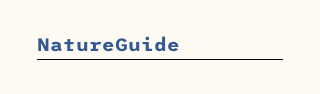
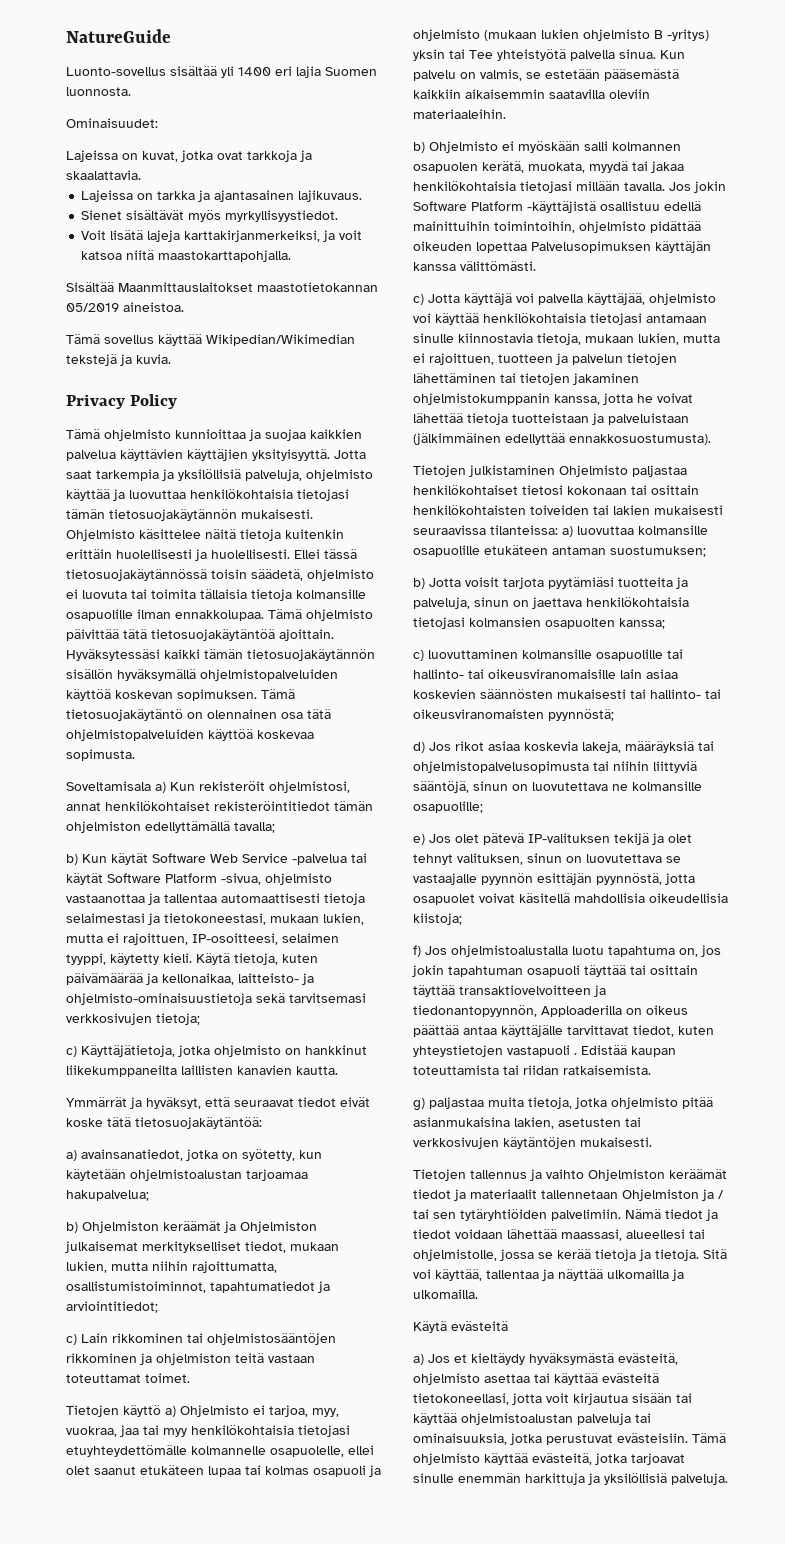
+ Luonto-sovellus sisältää yli 1400 eri lajia Suomen luonnosta.
+ Ominaisuudet:
+ Lajeissa on kuvat, jotka ovat tarkkoja ja skaalattavia.
+ Lajeissa on tarkka ja ajantasainen lajikuvaus.
+ Sienet sisältävät myös myrkyllisyystiedot.
+ Voit lisätä lajeja karttakirjanmerkeiksi, ja voit katsoa niitä maastokarttapohjalla.
+ Sisältää Maanmittauslaitokset maastotietokannan 05/2019 aineistoa.
+ Tämä sovellus käyttää Wikipedian/Wikimedian tekstejä ja kuvia.
+ Privacy Policy
+ Tämä ohjelmisto kunnioittaa ja suojaa kaikkien palvelua käyttävien käyttäjien yksityisyyttä. Jotta saat tarkempia ja yksilöllisiä palveluja, ohjelmisto käyttää ja luovuttaa henkilökohtaisia tietojasi tämän tietosuojakäytännön mukaisesti. Ohjelmisto käsittelee näitä tietoja kuitenkin erittäin huolellisesti ja huolellisesti. Ellei tässä tietosuojakäytännössä toisin säädetä, ohjelmisto ei luovuta tai toimita tällaisia tietoja kolmansille osapuolille ilman ennakkolupaa. Tämä ohjelmisto päivittää tätä tietosuojakäytäntöä ajoittain. Hyväksytessäsi kaikki tämän tietosuojakäytännön sisällön hyväksymällä ohjelmistopalveluiden käyttöä koskevan sopimuksen. Tämä tietosuojakäytäntö on olennainen osa tätä ohjelmistopalveluiden käyttöä koskevaa sopimusta.
+ Soveltamisala a) Kun rekisteröit ohjelmistosi, annat henkilökohtaiset rekisteröintitiedot tämän ohjelmiston edellyttämällä tavalla;
+ b) Kun käytät Software Web Service -palvelua tai käytät Software Platform -sivua, ohjelmisto vastaanottaa ja tallentaa automaattisesti tietoja selaimestasi ja tietokoneestasi, mukaan lukien, mutta ei rajoittuen, IP-osoitteesi, selaimen tyyppi, käytetty kieli. Käytä tietoja, kuten päivämäärää ja kellonaikaa, laitteisto- ja ohjelmisto-ominaisuustietoja sekä tarvitsemasi verkkosivujen tietoja;
+ c) Käyttäjätietoja, jotka ohjelmisto on hankkinut liikekumppaneilta laillisten kanavien kautta.
+ Ymmärrät ja hyväksyt, että seuraavat tiedot eivät koske tätä tietosuojakäytäntöä:
+ a) avainsanatiedot, jotka on syötetty, kun käytetään ohjelmistoalustan tarjoamaa hakupalvelua;
+ b) Ohjelmiston keräämät ja Ohjelmiston julkaisemat merkitykselliset tiedot, mukaan lukien, mutta niihin rajoittumatta, osallistumistoiminnot, tapahtumatiedot ja arviointitiedot;
+ c) Lain rikkominen tai ohjelmistosääntöjen rikkominen ja ohjelmiston teitä vastaan toteuttamat toimet.
+ Tietojen käyttö a) Ohjelmisto ei tarjoa, myy, vuokraa, jaa tai myy henkilökohtaisia tietojasi etuyhteydettömälle kolmannelle osapuolelle, ellei olet saanut etukäteen lupaa tai kolmas osapuoli ja ohjelmisto (mukaan lukien ohjelmisto B -yritys) yksin tai Tee yhteistyötä palvella sinua. Kun palvelu on valmis, se estetään pääsemästä kaikkiin aikaisemmin saatavilla oleviin materiaaleihin.
+ b) Ohjelmisto ei myöskään salli kolmannen osapuolen kerätä, muokata, myydä tai jakaa henkilökohtaisia tietojasi millään tavalla. Jos jokin Software Platform -käyttäjistä osallistuu edellä mainittuihin toimintoihin, ohjelmisto pidättää oikeuden lopettaa Palvelusopimuksen käyttäjän kanssa välittömästi.
+ c) Jotta käyttäjä voi palvella käyttäjää, ohjelmisto voi käyttää henkilökohtaisia tietojasi antamaan sinulle kiinnostavia tietoja, mukaan lukien, mutta ei rajoittuen, tuotteen ja palvelun tietojen lähettäminen tai tietojen jakaminen ohjelmistokumppanin kanssa, jotta he voivat lähettää tietoja tuotteistaan ja palveluistaan (jälkimmäinen edellyttää ennakkosuostumusta).
+ Tietojen julkistaminen Ohjelmisto paljastaa henkilökohtaiset tietosi kokonaan tai osittain henkilökohtaisten toiveiden tai lakien mukaisesti seuraavissa tilanteissa: a) luovuttaa kolmansille osapuolille etukäteen antaman suostumuksen;
+ b) Jotta voisit tarjota pyytämiäsi tuotteita ja palveluja, sinun on jaettava henkilökohtaisia tietojasi kolmansien osapuolten kanssa;
+ c) luovuttaminen kolmansille osapuolille tai hallinto- tai oikeusviranomaisille lain asiaa koskevien säännösten mukaisesti tai hallinto- tai oikeusviranomaisten pyynnöstä;
+ d) Jos rikot asiaa koskevia lakeja, määräyksiä tai ohjelmistopalvelusopimusta tai niihin liittyviä sääntöjä, sinun on luovutettava ne kolmansille osapuolille;
+ e) Jos olet pätevä IP-valituksen tekijä ja olet tehnyt valituksen, sinun on luovutettava se vastaajalle pyynnön esittäjän pyynnöstä, jotta osapuolet voivat käsitellä mahdollisia oikeudellisia kiistoja;
+ f) Jos ohjelmistoalustalla luotu tapahtuma on, jos jokin tapahtuman osapuoli täyttää tai osittain täyttää transaktiovelvoitteen ja tiedonantopyynnön, Apploaderilla on oikeus päättää antaa käyttäjälle tarvittavat tiedot, kuten yhteystietojen vastapuoli . Edistää kaupan toteuttamista tai riidan ratkaisemista.
+ g) paljastaa muita tietoja, jotka ohjelmisto pitää asianmukaisina lakien, asetusten tai verkkosivujen käytäntöjen mukaisesti.
+ Tietojen tallennus ja vaihto Ohjelmiston keräämät tiedot ja materiaalit tallennetaan Ohjelmiston ja / tai sen tytäryhtiöiden palvelimiin. Nämä tiedot ja tiedot voidaan lähettää maassasi, alueellesi tai ohjelmistolle, jossa se kerää tietoja ja tietoja. Sitä voi käyttää, tallentaa ja näyttää ulkomailla ja ulkomailla.
+ Käytä evästeitä
+ a) Jos et kieltäydy hyväksymästä evästeitä, ohjelmisto asettaa tai käyttää evästeitä tietokoneellasi, jotta voit kirjautua sisään tai käyttää ohjelmistoalustan palveluja tai ominaisuuksia, jotka perustuvat evästeisiin. Tämä ohjelmisto käyttää evästeitä, jotka tarjoavat sinulle enemmän harkittuja ja yksilöllisiä palveluja.

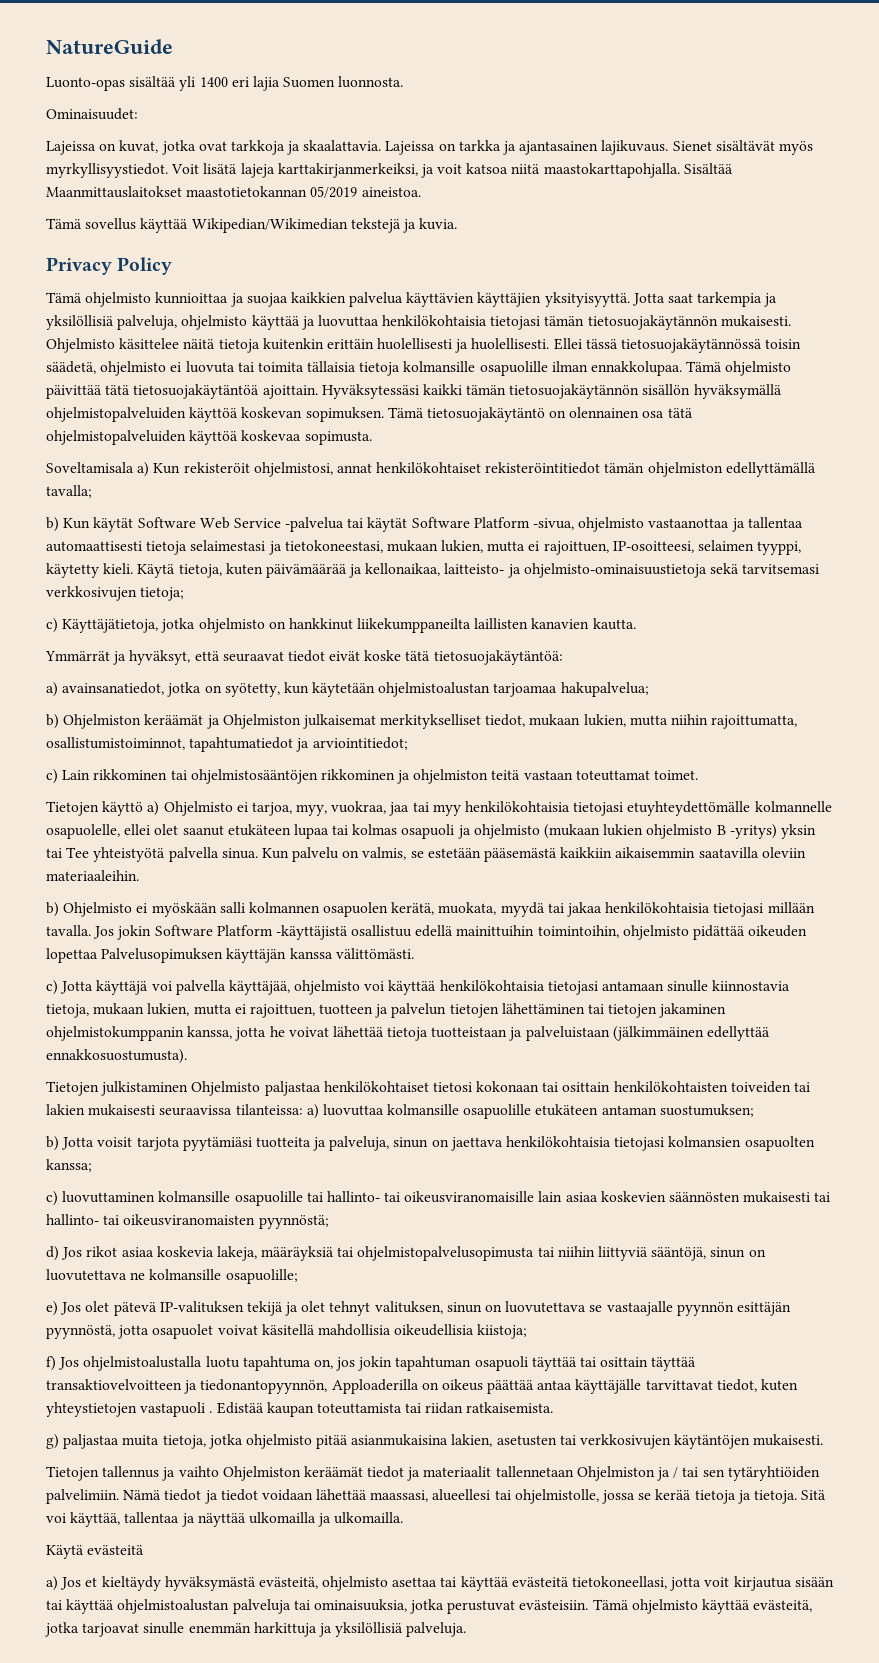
- Luonto-sovellus sisältää yli 1400 eri lajia Suomen luonnosta.
+ Luonto-opas sisältää yli 1400 eri lajia Suomen luonnosta.
- Lajeissa on kuvat, jotka ovat tarkkoja ja skaalattavia.
- Lajeissa on tarkka ja ajantasainen lajikuvaus.
- Sienet sisältävät myös myrkyllisyystiedot.
- Voit lisätä lajeja karttakirjanmerkeiksi, ja voit katsoa niitä maastokarttapohjalla.
- Sisältää Maanmittauslaitokset maastotietokannan 05/2019 aineistoa.
+ Lajeissa on kuvat, jotka ovat tarkkoja ja skaalattavia. Lajeissa on tarkka ja ajantasainen lajikuvaus. Sienet sisältävät myös myrkyllisyystiedot. Voit lisätä lajeja karttakirjanmerkeiksi, ja voit katsoa niitä maastokarttapohjalla. Sisältää Maanmittauslaitokset maastotietokannan 05/2019 aineistoa.

